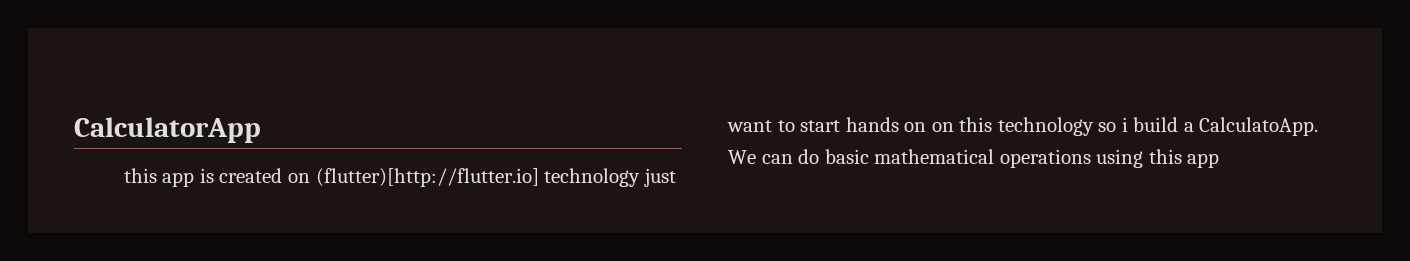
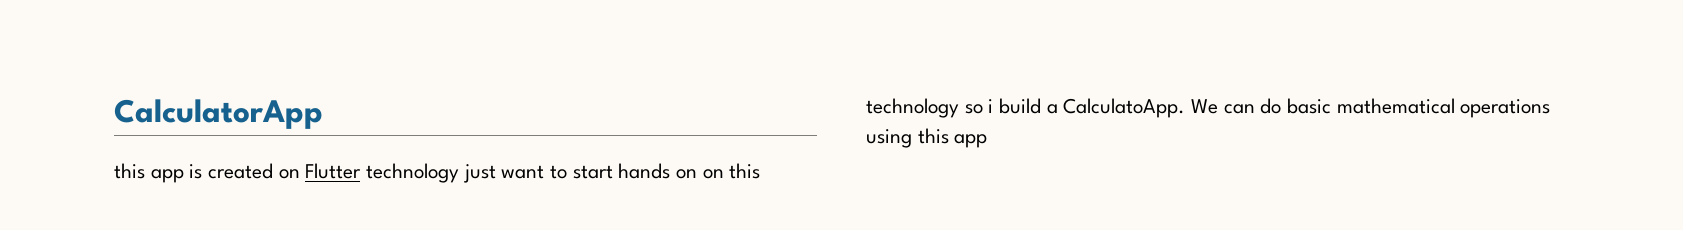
- this app is created on (flutter)[http://flutter.io] technology just want to start hands on on this technology so i build a CalculatoApp.
+ this app is created on Flutter technology just want to start hands on on this technology so i build a CalculatoApp.

